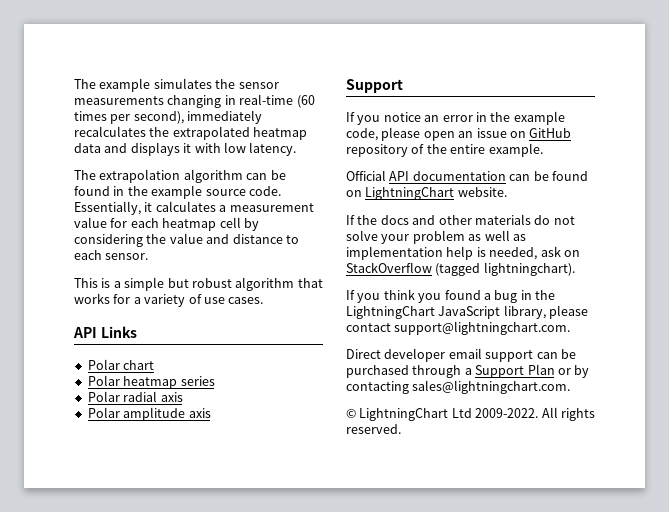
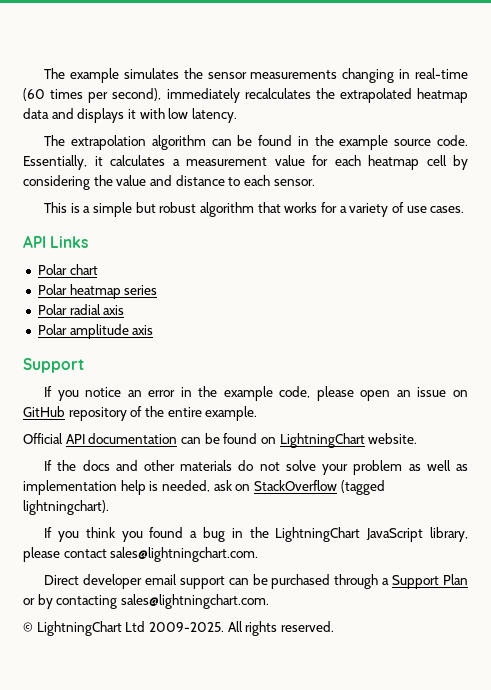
- If you think you found a bug in the LightningChart JavaScript library, please contact support@lightningchart.com.
+ If you think you found a bug in the LightningChart JavaScript library, please contact sales@lightningchart.com.
- © LightningChart Ltd 2009-2022.
+ © LightningChart Ltd 2009-2025.

